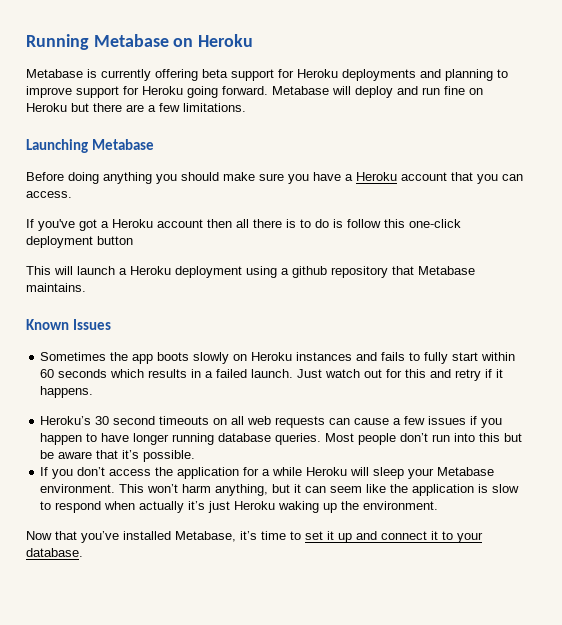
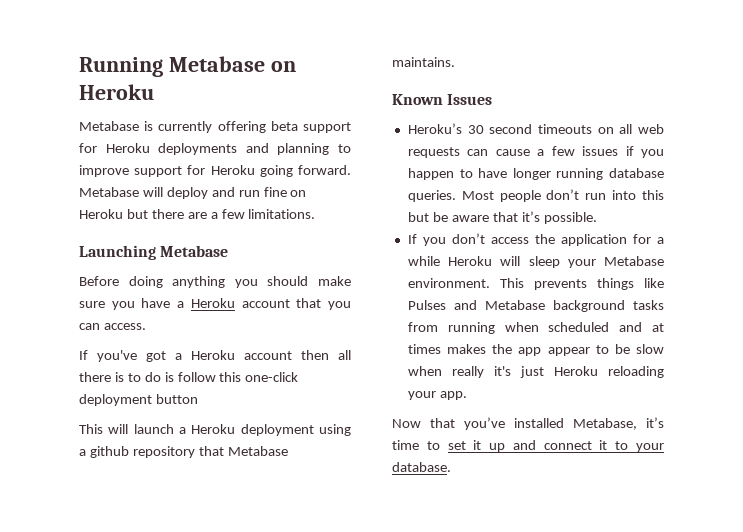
- Sometimes the app boots slowly on Heroku instances and fails to fully start within 60 seconds which results in a failed launch. Just watch out for this and retry if it happens.
- This won’t harm anything, but it can seem like the application is slow to respond when actually it’s just Heroku waking up the environment.
+ This prevents things like Pulses and Metabase background tasks from running when scheduled and at times makes the app appear to be slow when really it's just Heroku reloading your app.

